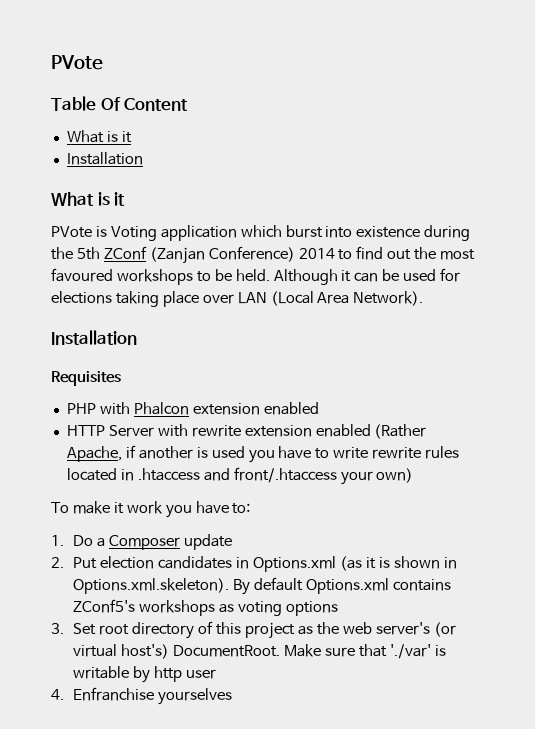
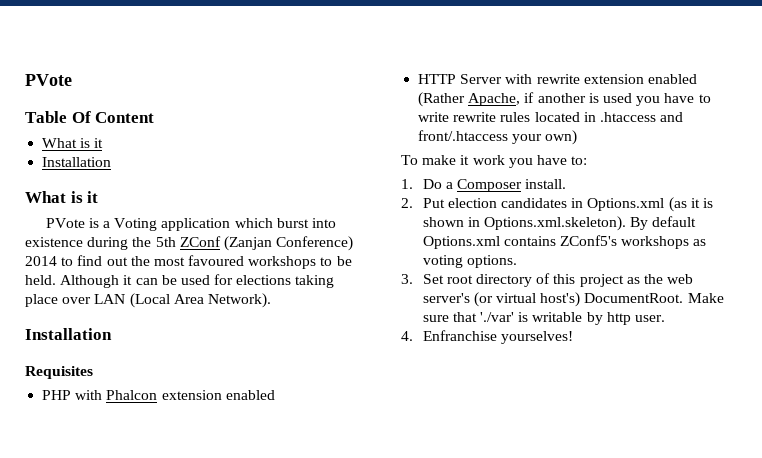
- PVote is Voting application which burst into existence during the 5th ZConf (Zanjan Conference) 2014 to find out the most favoured workshops to be held.
+ PVote is a Voting application which burst into existence during the 5th ZConf (Zanjan Conference) 2014 to find out the most favoured workshops to be held.
- 1. Do a Composer update
+ 1. Do a Composer install.
- 2. Put election candidates in Options.xml (as it is shown in Options.xml.skeleton). By default Options.xml contains ZConf5's workshops as voting options
+ 2. Put election candidates in Options.xml (as it is shown in Options.xml.skeleton). By default Options.xml contains ZConf5's workshops as voting options.
- Make sure that './var' is writable by http user
+ Make sure that './var' is writable by http user.
- 4. Enfranchise yourselves
+ 4. Enfranchise yourselves!

